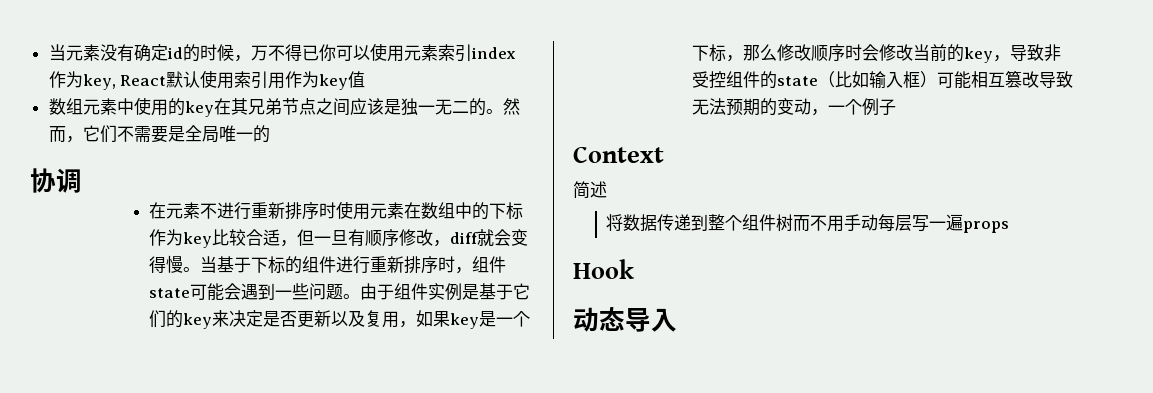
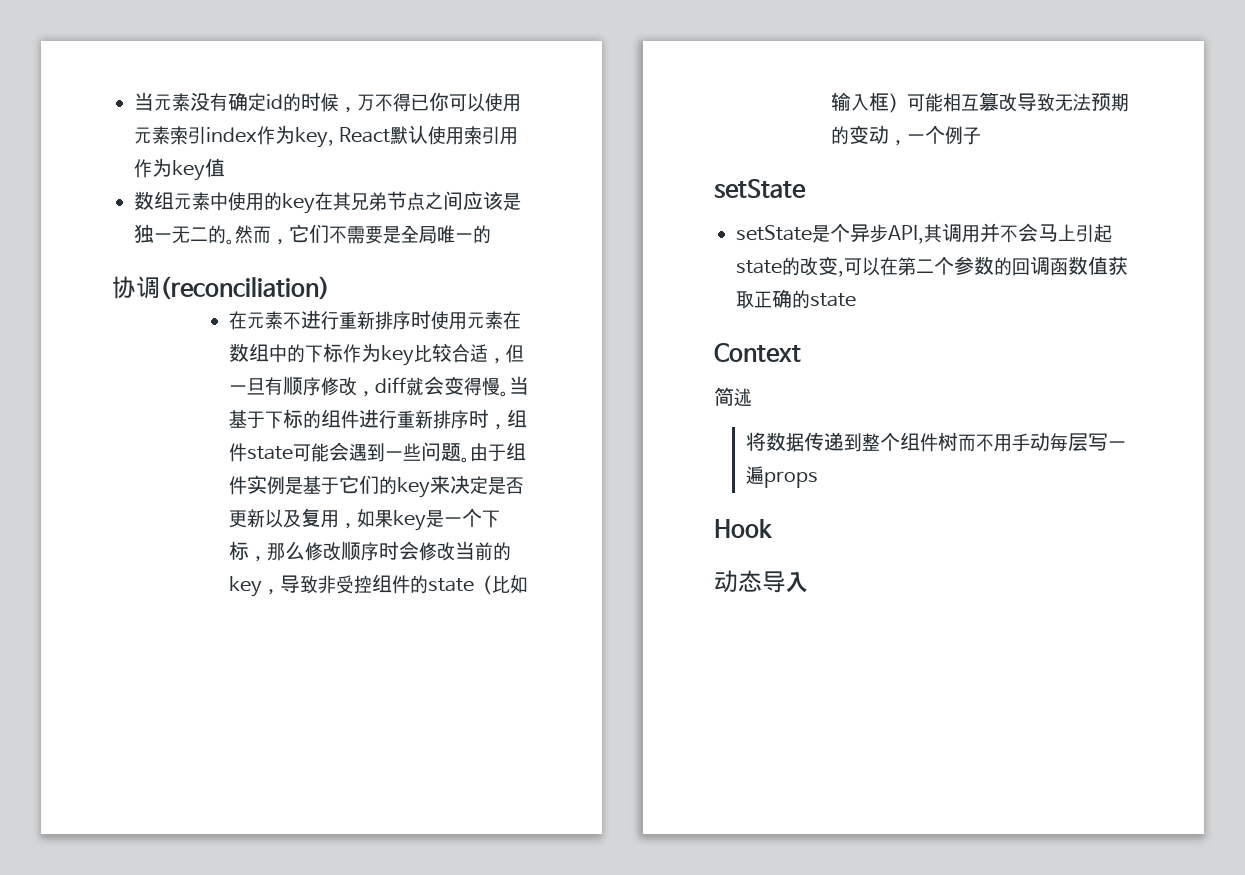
- 协调
+ 协调(reconciliation)
  由于组件实例是基于它们的key来决定是否更新以及复用，如果key是一个下标，那么修改顺序时会修改当前的key，导致非受控组件的state（比如输入框）可能相互篡改导致无法预期的变动，一个例子
+ setState
+ setState是个异步API,其调用并不会马上引起state的改变,可以在第二个参数的回调函数值获取正确的state

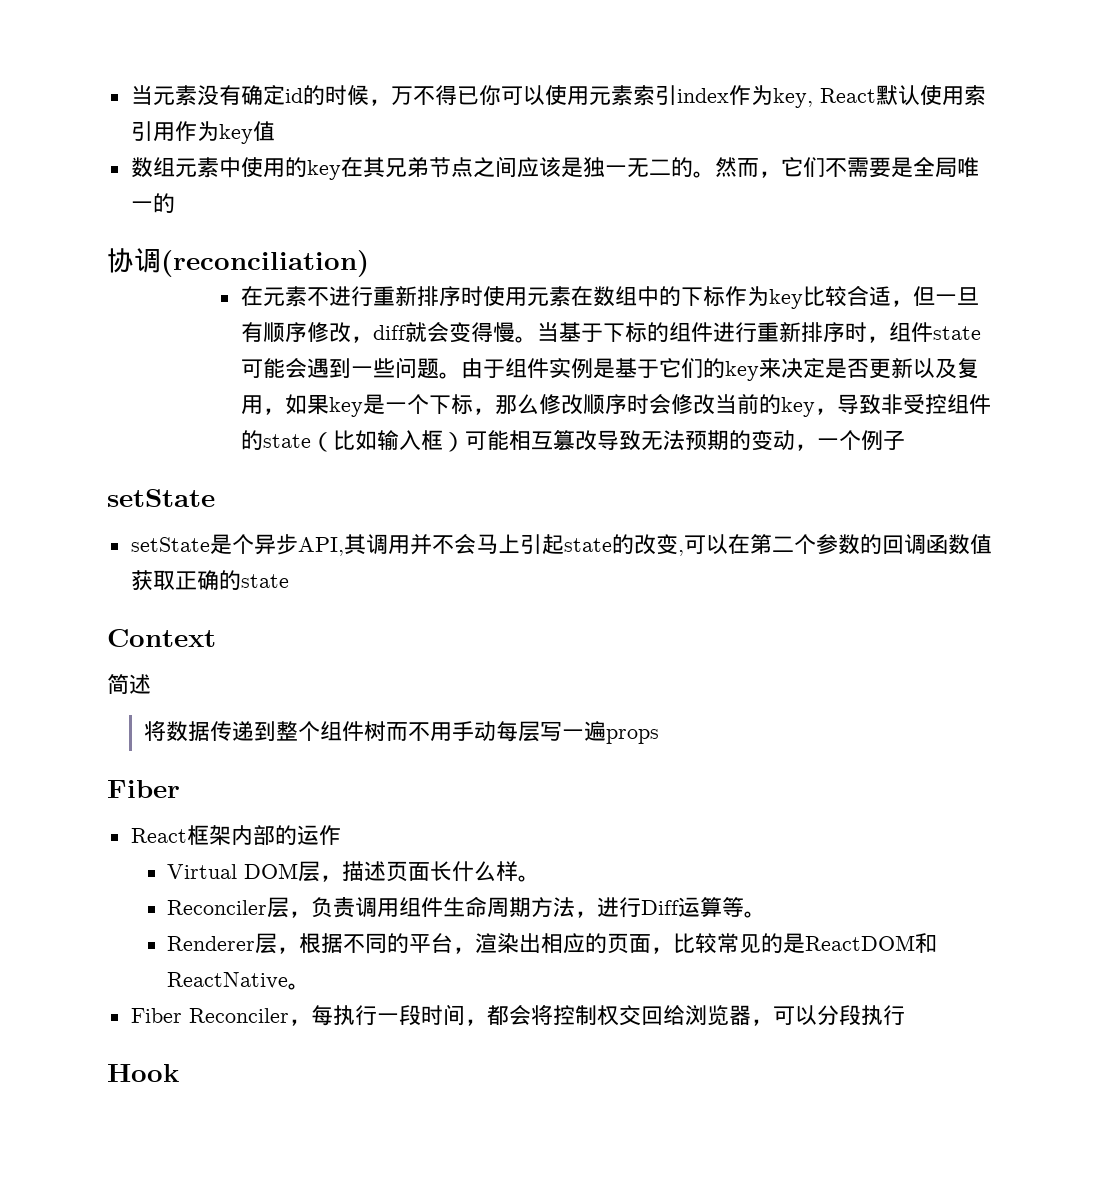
  将数据传递到整个组件树而不用手动每层写一遍props
+ Fiber
+ React框架内部的运作
+ Virtual DOM层，描述页面长什么样。
+ Reconciler层，负责调用组件生命周期方法，进行Diff运算等。
+ Renderer层，根据不同的平台，渲染出相应的页面，比较常见的是ReactDOM和ReactNative。
+ Fiber Reconciler，每执行一段时间，都会将控制权交回给浏览器，可以分段执行
- 动态导入

